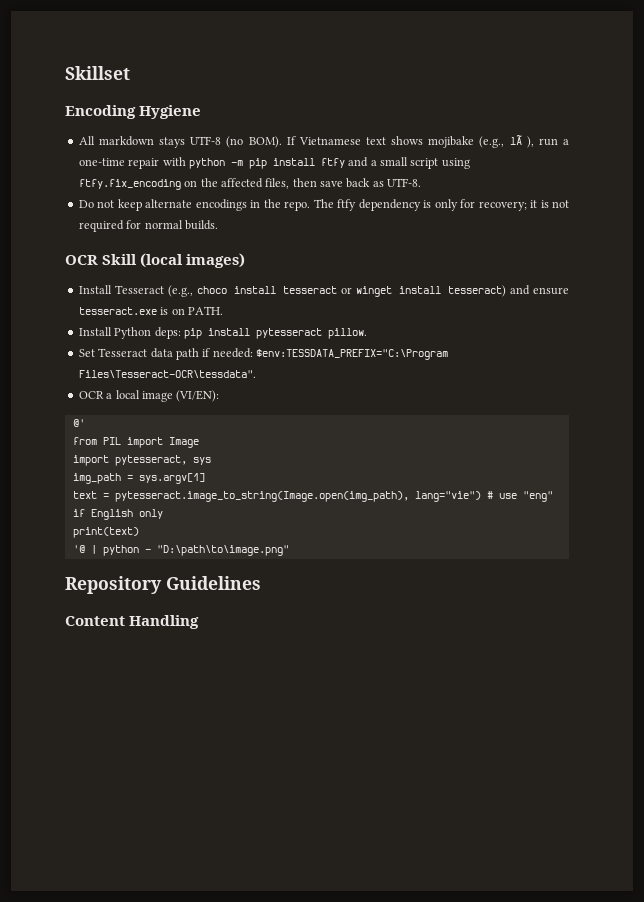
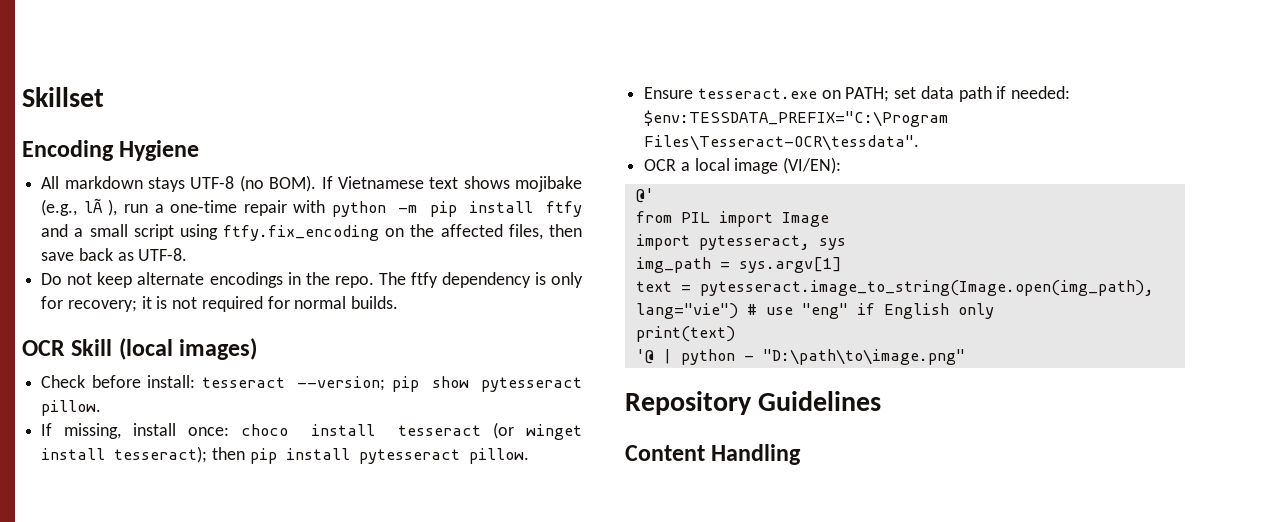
- Install Tesseract (e.g., choco install tesseract or winget install tesseract) and ensure tesseract.exe is on PATH.
- Install Python deps: pip install pytesseract pillow.
+ Check before install: tesseract --version; pip show pytesseract pillow.
+ If missing, install once: choco install tesseract (or winget install tesseract); then pip install pytesseract pillow.
- Set Tesseract data path if needed: $env:TESSDATA_PREFIX="C:\Program Files\Tesseract-OCR\tessdata".
+ Ensure tesseract.exe on PATH; set data path if needed: $env:TESSDATA_PREFIX="C:\Program Files\Tesseract-OCR\tessdata".

